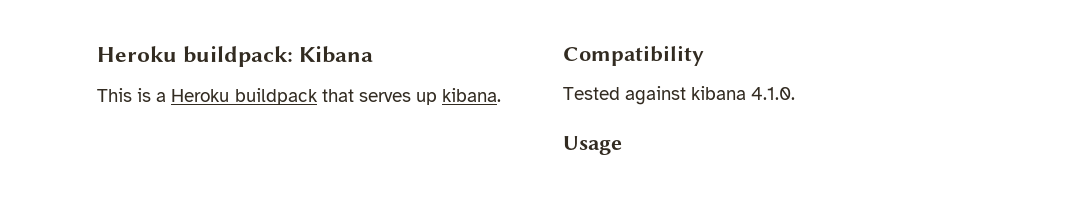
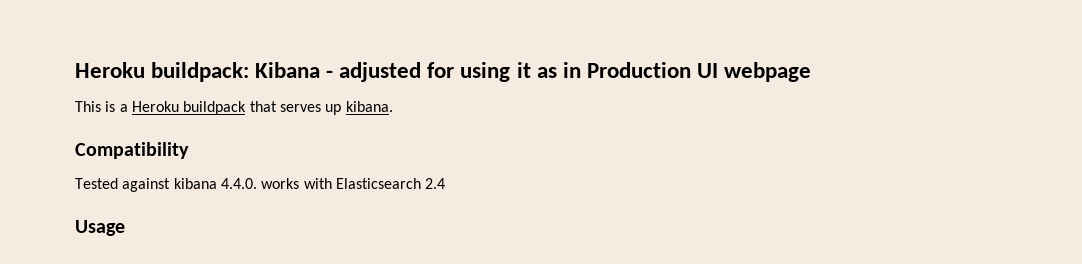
- Heroku buildpack: Kibana
+ Heroku buildpack: Kibana - adjusted for using it as in Production UI webpage
- Tested against kibana 4.1.0.
+ Tested against kibana 4.4.0. works with Elasticsearch 2.4

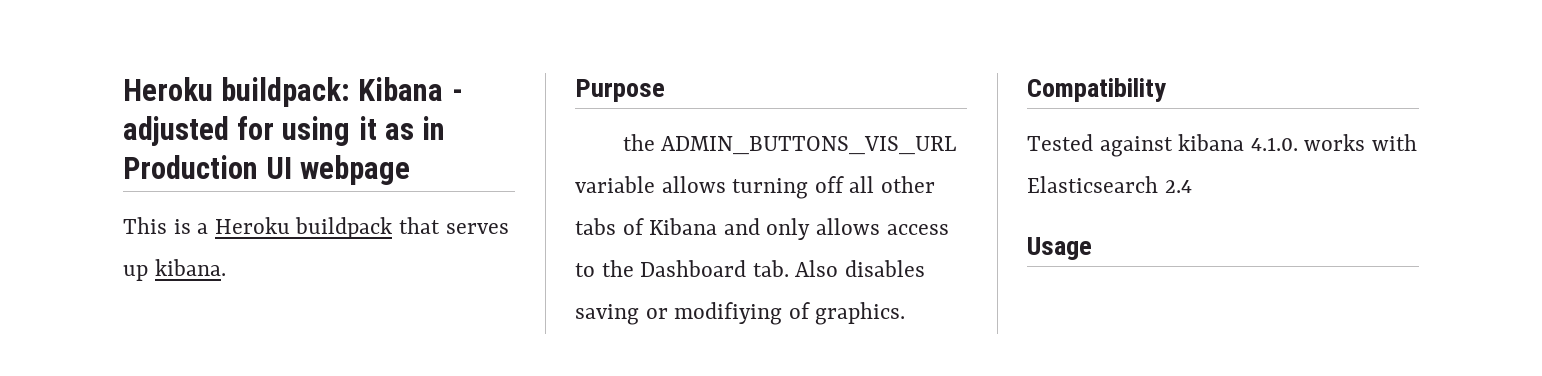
+ Purpose
+ the ADMIN_BUTTONS_VIS_URL variable allows turning off all other tabs of Kibana and only allows access to the Dashboard tab. Also disables saving or modifiying of graphics.
- Tested against kibana 4.4.0. works with Elasticsearch 2.4
+ Tested against kibana 4.1.0. works with Elasticsearch 2.4

